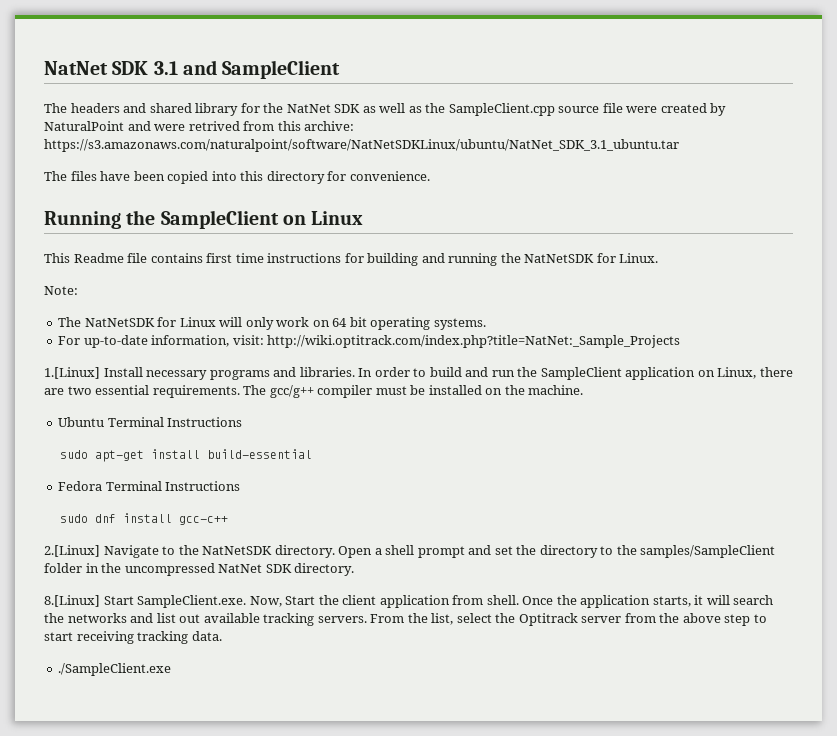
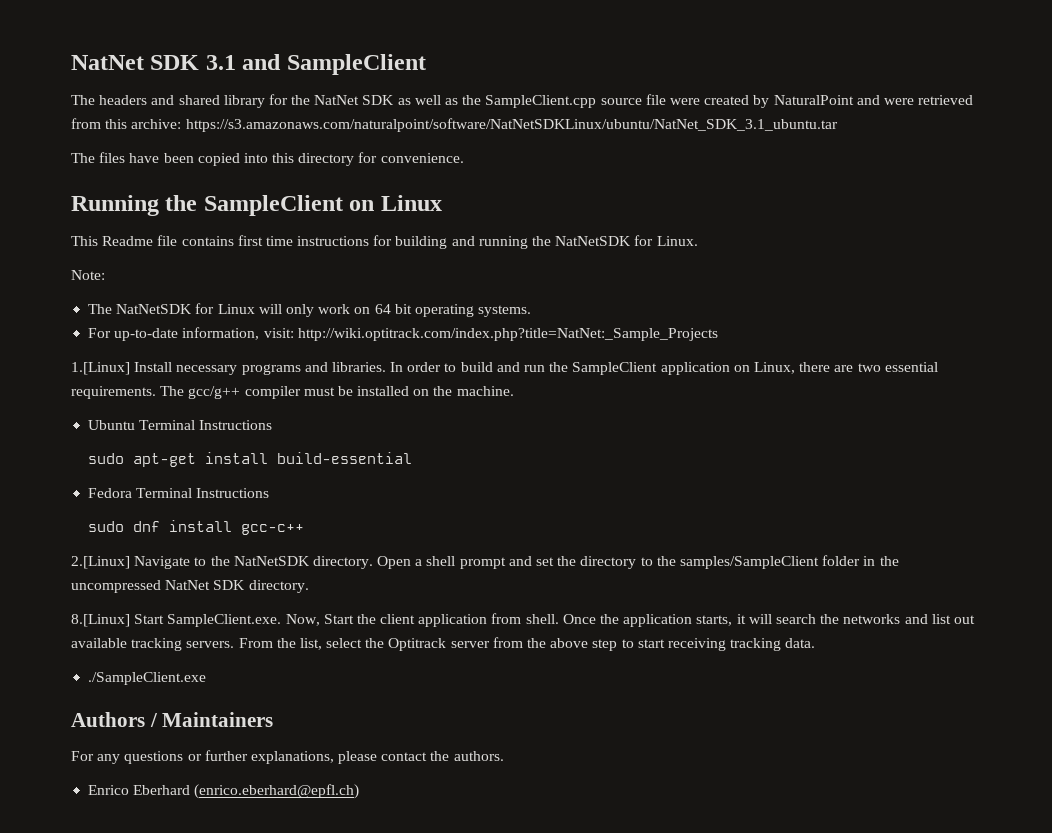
- The headers and shared library for the NatNet SDK as well as the SampleClient.cpp source file were created by NaturalPoint and were retrived from this archive: https://s3.amazonaws.com/naturalpoint/software/NatNetSDKLinux/ubuntu/NatNet_SDK_3.1_ubuntu.tar
+ The headers and shared library for the NatNet SDK as well as the SampleClient.cpp source file were created by NaturalPoint and were retrieved from this archive: https://s3.amazonaws.com/naturalpoint/software/NatNetSDKLinux/ubuntu/NatNet_SDK_3.1_ubuntu.tar
+ Authors / Maintainers
+ For any questions or further explanations, please contact the authors.
+ Enrico Eberhard (enrico.eberhard@epfl.ch)

